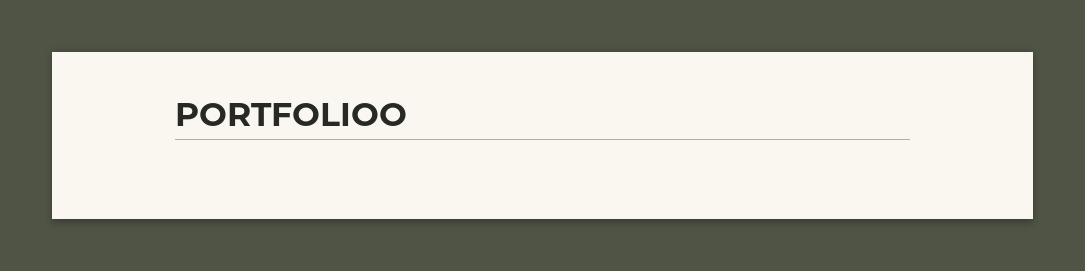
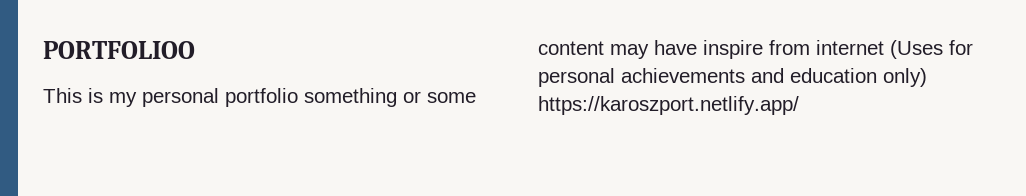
+ This is my personal portfolio something or some content may have inspire from internet (Uses for personal achievements and education only) https://karoszport.netlify.app/

